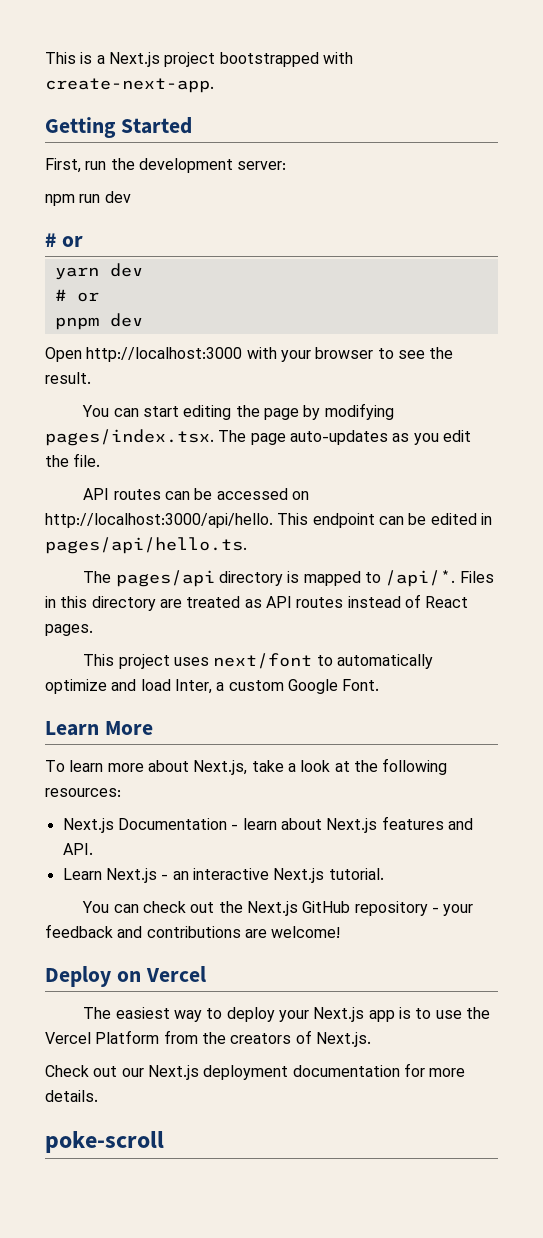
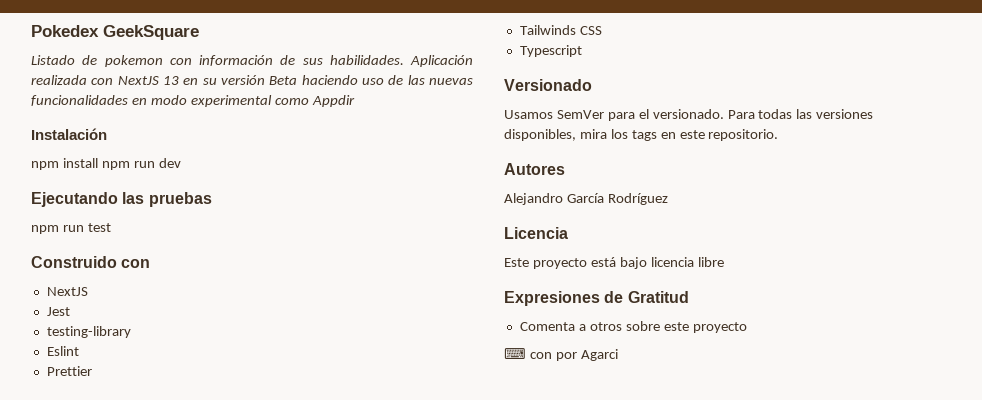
- This is a Next.js project bootstrapped with create-next-app.
- Getting Started
- First, run the development server:
- npm run dev
- # or
- yarn dev
- # or
- pnpm dev
- Open http://localhost:3000 with your browser to see the result.
- You can start editing the page by modifying pages/index.tsx. The page auto-updates as you edit the file.
- API routes can be accessed on http://localhost:3000/api/hello. This endpoint can be edited in pages/api/hello.ts.
- The pages/api directory is mapped to /api/*. Files in this directory are treated as API routes instead of React pages.
- This project uses next/font to automatically optimize and load Inter, a custom Google Font.
- Learn More
- To learn more about Next.js, take a look at the following resources:
- Next.js Documentation - learn about Next.js features and API.
- Learn Next.js - an interactive Next.js tutorial.
- You can check out the Next.js GitHub repository - your feedback and contributions are welcome!
- Deploy on Vercel
- The easiest way to deploy your Next.js app is to use the Vercel Platform from the creators of Next.js.
- Check out our Next.js deployment documentation for more details.
- poke-scroll
+ Pokedex GeekSquare
+ Listado de pokemon con información de sus habilidades. Aplicación realizada con NextJS 13 en su versión Beta haciendo uso de las nuevas funcionalidades en modo experimental como Appdir
+ Instalación
+ npm install npm run dev
+ Ejecutando las pruebas
+ npm run test
+ Construido con
+ NextJS
+ Jest
+ testing-library
+ Eslint
+ Prettier
+ Tailwinds CSS
+ Typescript
+ Versionado
+ Usamos SemVer para el versionado. Para todas las versiones disponibles, mira los tags en este repositorio.
+ Autores
+ Alejandro García Rodríguez
+ Licencia
+ Este proyecto está bajo licencia libre
+ Expresiones de Gratitud
+ Comenta a otros sobre este proyecto
+ ⌨ con por Agarci

